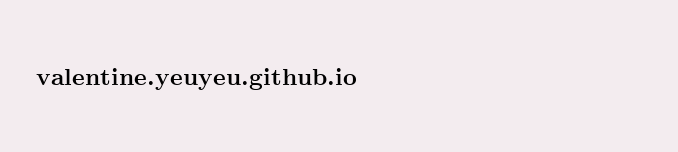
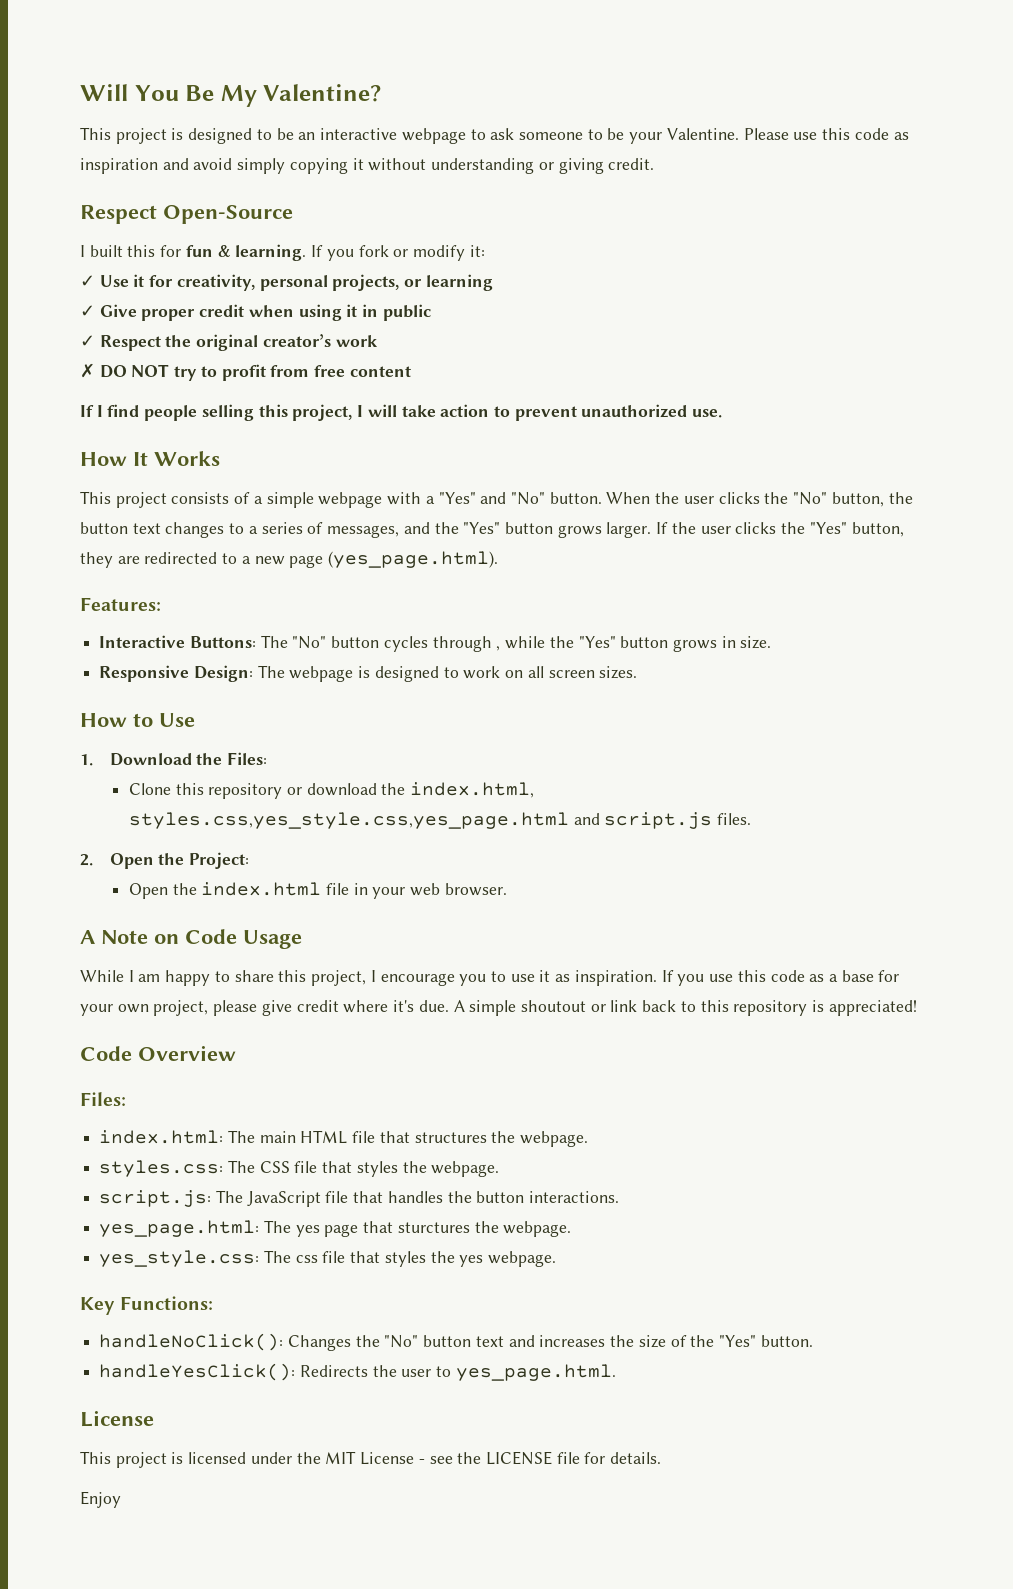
- valentine.yeuyeu.github.io
+ Will You Be My Valentine?
+ This project is designed to be an interactive webpage to ask someone to be your Valentine. Please use this code as inspiration and avoid simply copying it without understanding or giving credit.
+ Respect Open-Source
+ I built this for fun & learning. If you fork or modify it:
+ ✓ Use it for creativity, personal projects, or learning
+ ✓ Give proper credit when using it in public
+ ✓ Respect the original creator’s work
+ ✗ DO NOT try to profit from free content
+ If I find people selling this project, I will take action to prevent unauthorized use.
+ How It Works
+ This project consists of a simple webpage with a "Yes" and "No" button. When the user clicks the "No" button, the button text changes to a series of messages, and the "Yes" button grows larger. If the user clicks the "Yes" button, they are redirected to a new page (yes_page.html).
+ Features:
+ Interactive Buttons: The "No" button cycles through , while the "Yes" button grows in size.
+ Responsive Design: The webpage is designed to work on all screen sizes.
+ How to Use
+ 1. Download the Files:
+ Clone this repository or download the index.html, styles.css,yes_style.css,yes_page.html and script.js files.
+ 2. Open the Project:
+ Open the index.html file in your web browser.
+ A Note on Code Usage
+ While I am happy to share this project, I encourage you to use it as inspiration. If you use this code as a base for your own project, please give credit where it's due. A simple shoutout or link back to this repository is appreciated!
+ Code Overview
+ Files:
+ index.html: The main HTML file that structures the webpage.
+ styles.css: The CSS file that styles the webpage.
+ script.js: The JavaScript file that handles the button interactions.
+ yes_page.html: The yes page that sturctures the webpage.
+ yes_style.css: The css file that styles the yes webpage.
+ Key Functions:
+ handleNoClick(): Changes the "No" button text and increases the size of the "Yes" button.
+ handleYesClick(): Redirects the user to yes_page.html.
+ License
+ This project is licensed under the MIT License - see the LICENSE file for details.
+ Enjoy

